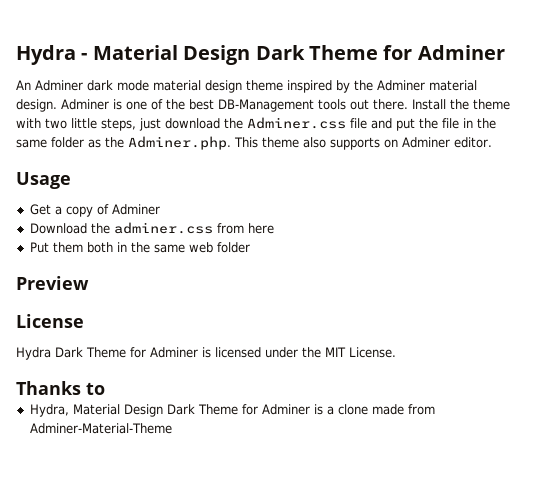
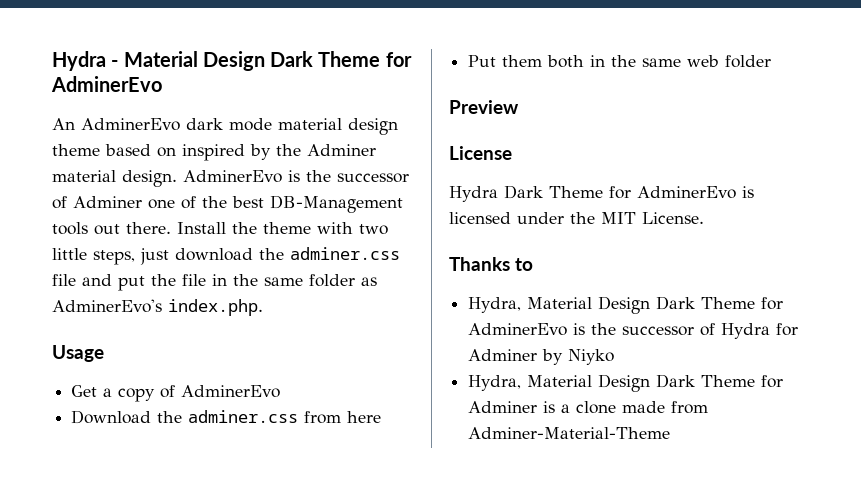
- Hydra - Material Design Dark Theme for Adminer
+ Hydra - Material Design Dark Theme for AdminerEvo
- An Adminer dark mode material design theme inspired by the Adminer material design.
+ An AdminerEvo dark mode material design theme based on inspired by the Adminer material design.
- Adminer is one of the best DB-Management tools out there.
+ AdminerEvo is the successor of Adminer one of the best DB-Management tools out there.
- Install the theme with two little steps, just download the Adminer.css file and put the file in the same folder as the Adminer.php. This theme also supports on Adminer editor.
+ Install the theme with two little steps, just download the adminer.css file and put the file in the same folder as AdminerEvo's index.php.
- Get a copy of Adminer
+ Get a copy of AdminerEvo
- Hydra Dark Theme for Adminer is licensed under the MIT License.
+ Hydra Dark Theme for AdminerEvo is licensed under the MIT License.
+ Hydra, Material Design Dark Theme for AdminerEvo is the successor of Hydra for Adminer by Niyko

